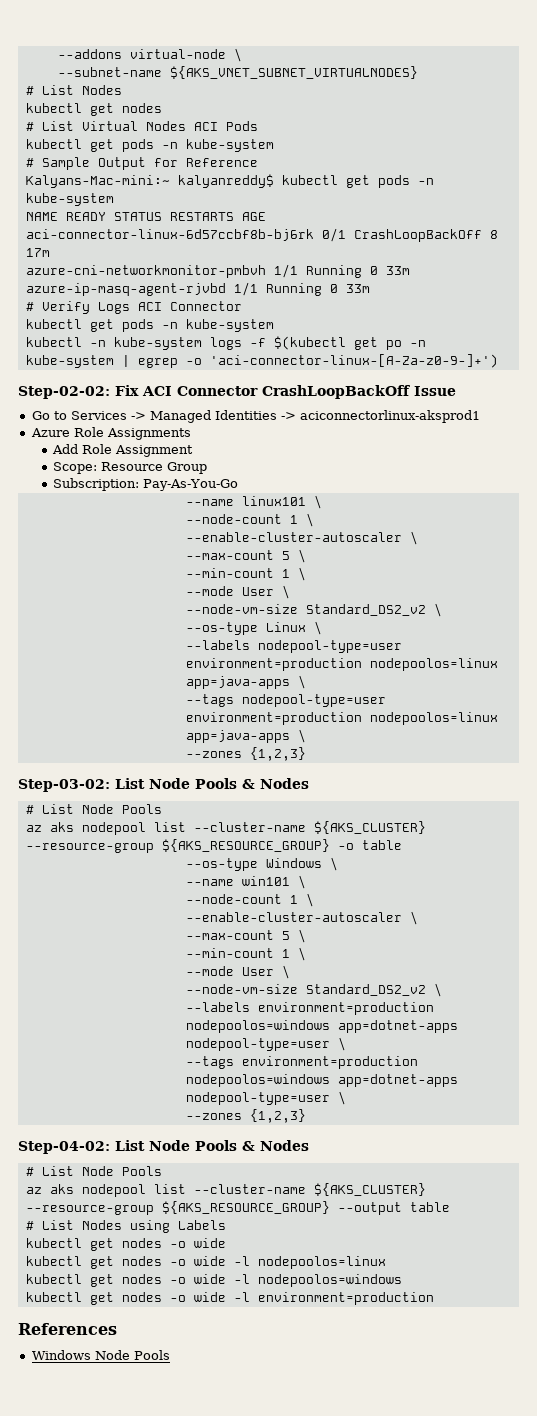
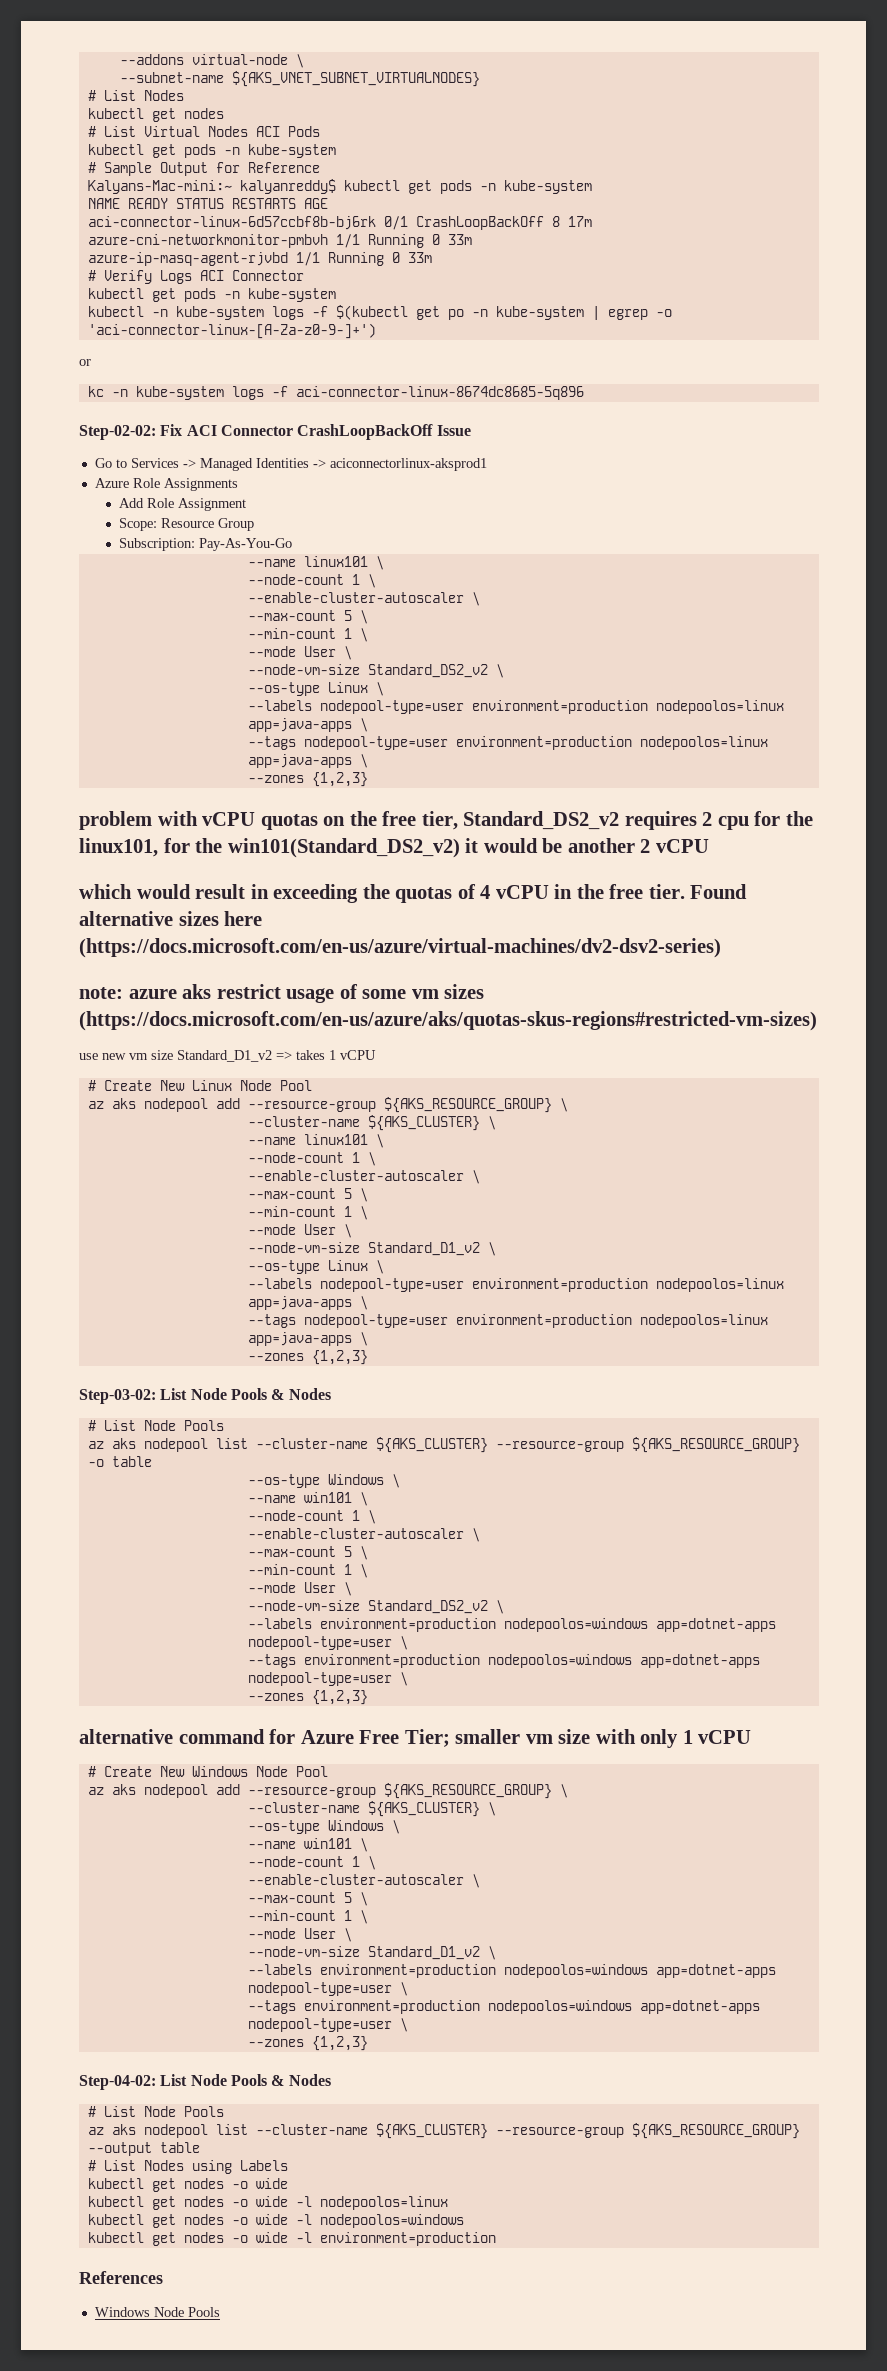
+ or
+ kc -n kube-system logs -f aci-connector-linux-8674dc8685-5q896
+ problem with vCPU quotas on the free tier, Standard_DS2_v2 requires 2 cpu for the linux101, for the win101(Standard_DS2_v2) it would be another 2 vCPU
+ which would result in exceeding the quotas of 4 vCPU in the free tier. Found alternative sizes here (https://docs.microsoft.com/en-us/azure/virtual-machines/dv2-dsv2-series)
+ note: azure aks restrict usage of some vm sizes (https://docs.microsoft.com/en-us/azure/aks/quotas-skus-regions#restricted-vm-sizes)
+ use new vm size Standard_D1_v2 => takes 1 vCPU
+ # Create New Linux Node Pool
+ az aks nodepool add --resource-group ${AKS_RESOURCE_GROUP} \
+ --cluster-name ${AKS_CLUSTER} \
+ --name linux101 \
+ --node-count 1 \
+ --enable-cluster-autoscaler \
+ --max-count 5 \
+ --min-count 1 \
+ --mode User \
+ --node-vm-size Standard_D1_v2 \
+ --os-type Linux \
+ --labels nodepool-type=user environment=production nodepoolos=linux app=java-apps \
+ --tags nodepool-type=user environment=production nodepoolos=linux app=java-apps \
+ --zones {1,2,3}
+ alternative command for Azure Free Tier; smaller vm size with only 1 vCPU
+ # Create New Windows Node Pool
+ az aks nodepool add --resource-group ${AKS_RESOURCE_GROUP} \
+ --cluster-name ${AKS_CLUSTER} \
+ --os-type Windows \
+ --name win101 \
+ --node-count 1 \
+ --enable-cluster-autoscaler \
+ --max-count 5 \
+ --min-count 1 \
+ --mode User \
+ --node-vm-size Standard_D1_v2 \
+ --labels environment=production nodepoolos=windows app=dotnet-apps nodepool-type=user \
+ --tags environment=production nodepoolos=windows app=dotnet-apps nodepool-type=user \
+ --zones {1,2,3}

